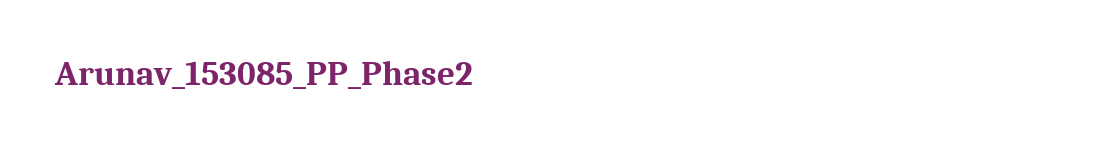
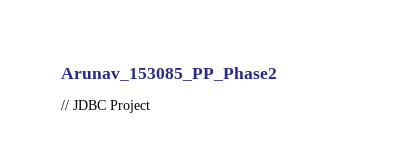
+ // JDBC Project

